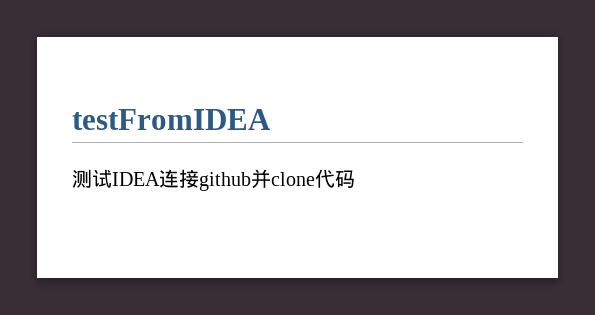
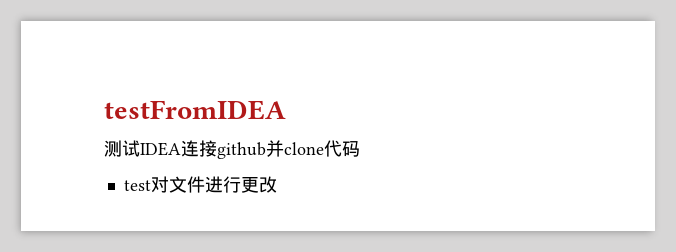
+ test对文件进行更改

